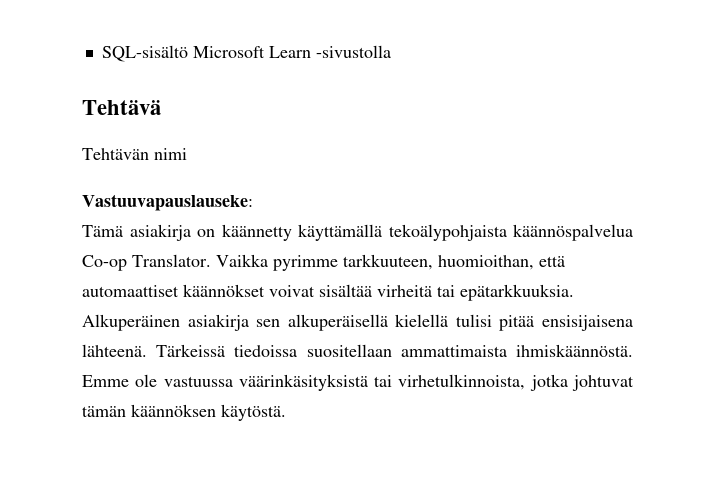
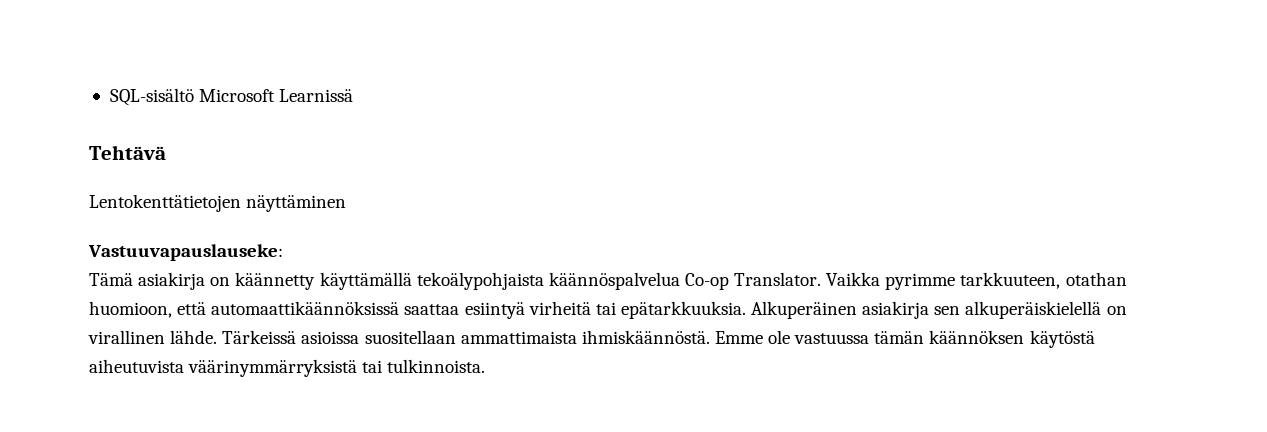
- SQL-sisältö Microsoft Learn -sivustolla
+ SQL-sisältö Microsoft Learnissä
- Tehtävän nimi
+ Lentokenttätietojen näyttäminen
- Vaikka pyrimme tarkkuuteen, huomioithan, että automaattiset käännökset voivat sisältää virheitä tai epätarkkuuksia.
+ Vaikka pyrimme tarkkuuteen, otathan huomioon, että automaattikäännöksissä saattaa esiintyä virheitä tai epätarkkuuksia.
- Alkuperäinen asiakirja sen alkuperäisellä kielellä tulisi pitää ensisijaisena lähteenä. Tärkeissä tiedoissa suositellaan ammattimaista ihmiskäännöstä.
+ Alkuperäinen asiakirja sen alkuperäiskielellä on virallinen lähde. Tärkeissä asioissa suositellaan ammattimaista ihmiskäännöstä.
- Emme ole vastuussa väärinkäsityksistä tai virhetulkinnoista, jotka johtuvat tämän käännöksen käytöstä.
+ Emme ole vastuussa tämän käännöksen käytöstä aiheutuvista väärinymmärryksistä tai tulkinnoista.

